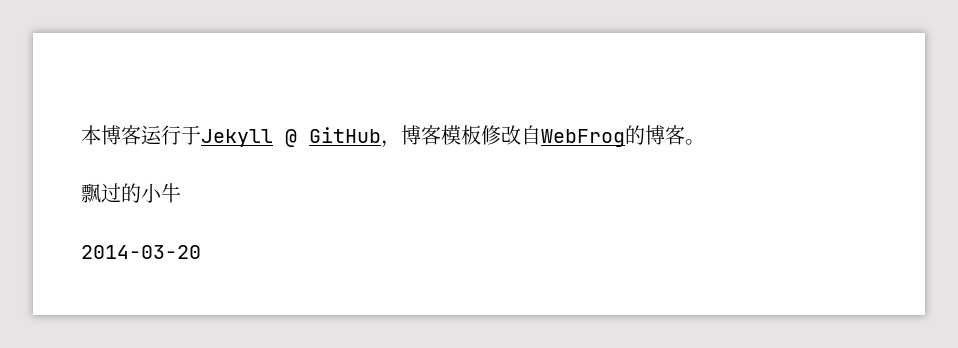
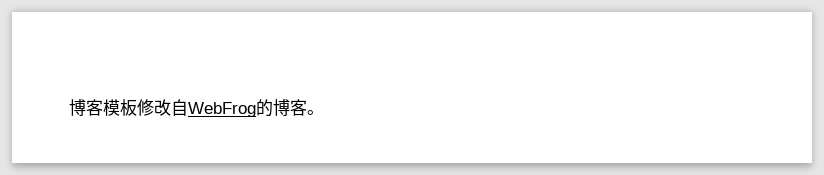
- 本博客运行于Jekyll @ GitHub，博客模板修改自WebFrog的博客。
+ 博客模板修改自WebFrog的博客。
- 飘过的小牛
- 2014-03-20

